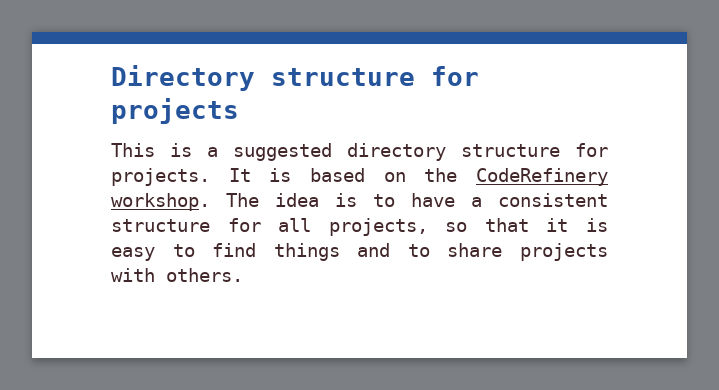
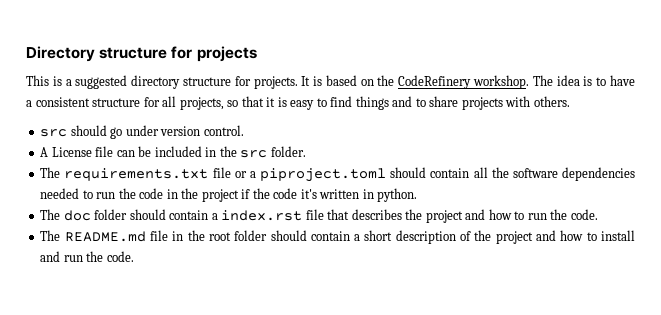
+ src should go under version control.
+ A License file can be included in the src folder.
+ The requirements.txt file or a piproject.toml should contain all the software dependencies needed to run the code in the project if the code it's written in python.
+ The doc folder should contain a index.rst file that describes the project and how to run the code.
+ The README.md file in the root folder should contain a short description of the project and how to install and run the code.

